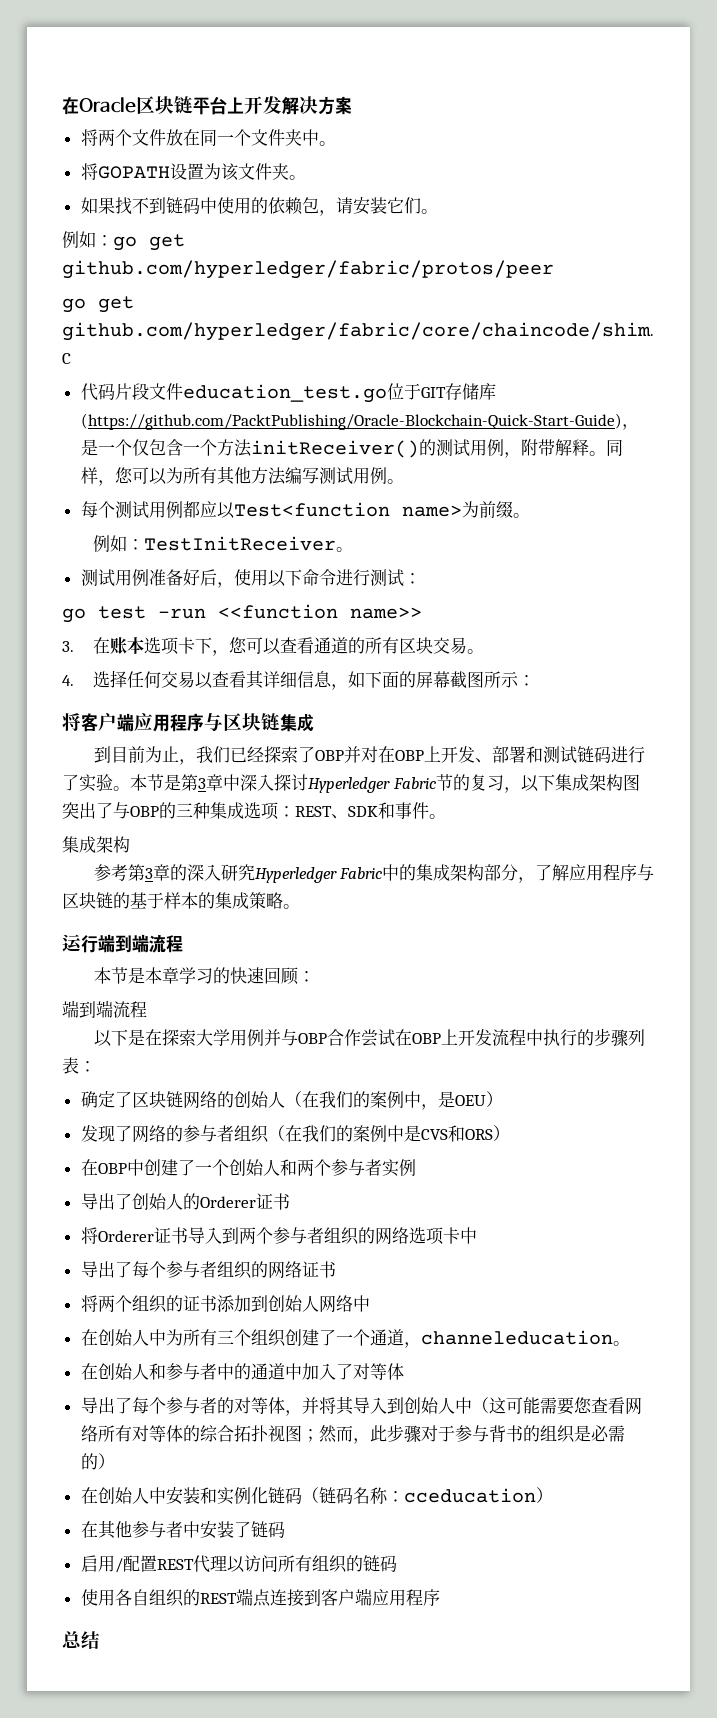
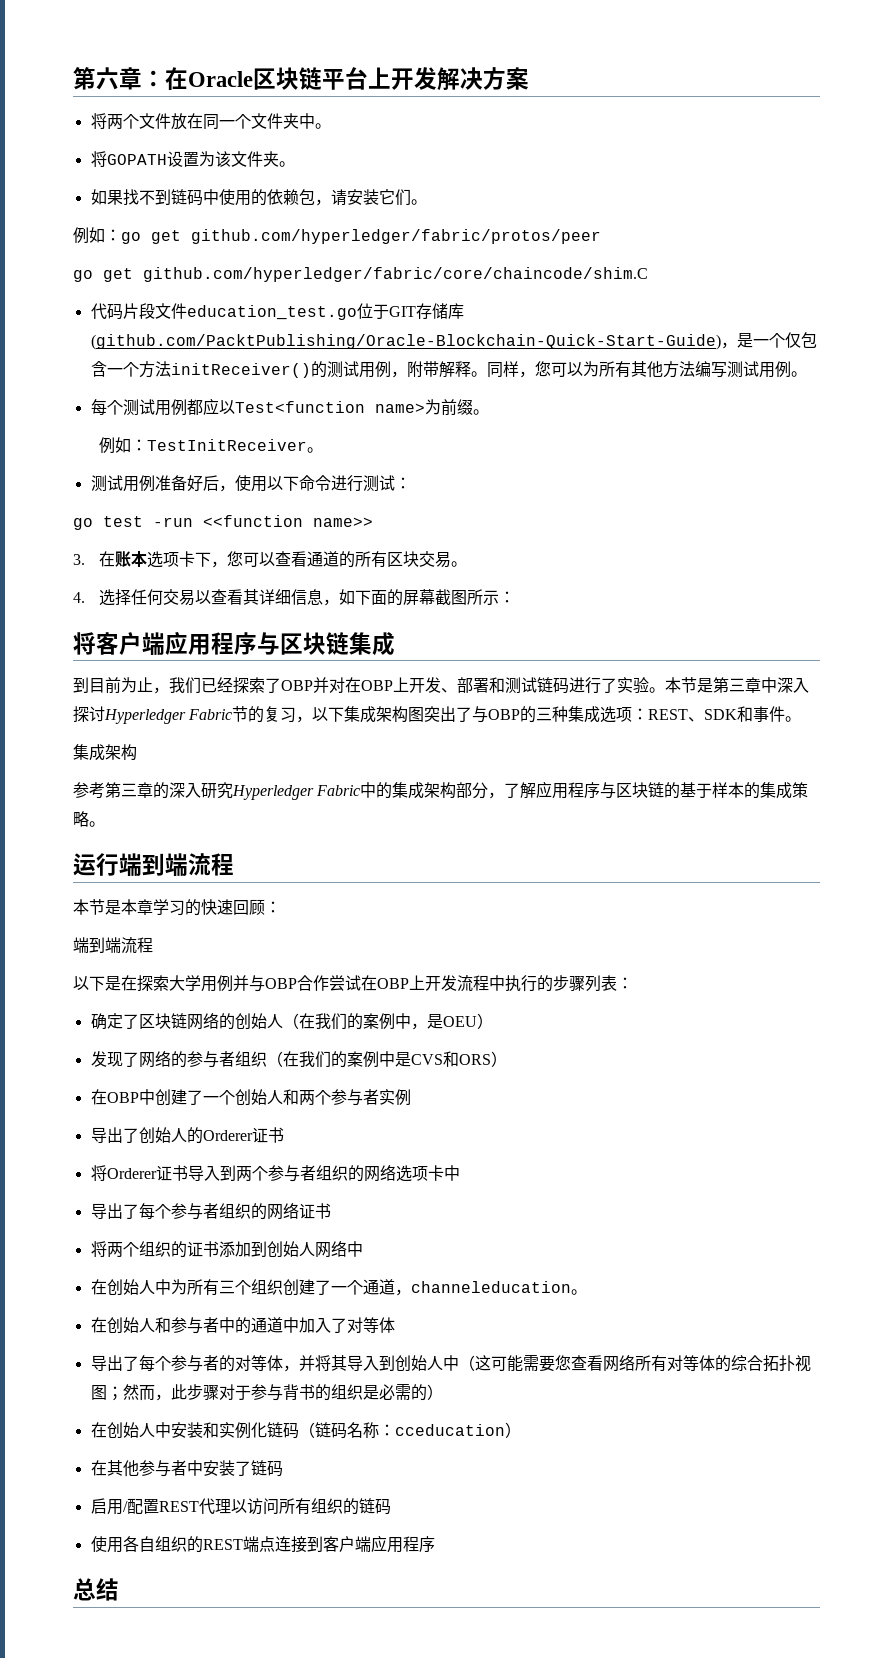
- 在Oracle区块链平台上开发解决方案
+ 第六章：在Oracle区块链平台上开发解决方案
- 代码片段文件education_test.go位于GIT存储库(https://github.com/PacktPublishing/Oracle-Blockchain-Quick-Start-Guide)，是一个仅包含一个方法initReceiver()的测试用例，附带解释。
+ 代码片段文件education_test.go位于GIT存储库(github.com/PacktPublishing/Oracle-Blockchain-Quick-Start-Guide)，是一个仅包含一个方法initReceiver()的测试用例，附带解释。
- 本节是第3章中深入探讨Hyperledger Fabric节的复习，以下集成架构图突出了与OBP的三种集成选项：REST、SDK和事件。
+ 本节是第三章中深入探讨Hyperledger Fabric节的复习，以下集成架构图突出了与OBP的三种集成选项：REST、SDK和事件。
- 参考第3章的深入研究Hyperledger Fabric中的集成架构部分，了解应用程序与区块链的基于样本的集成策略。
+ 参考第三章的深入研究Hyperledger Fabric中的集成架构部分，了解应用程序与区块链的基于样本的集成策略。

